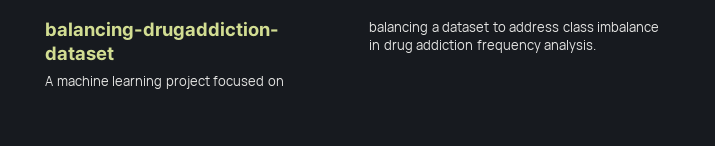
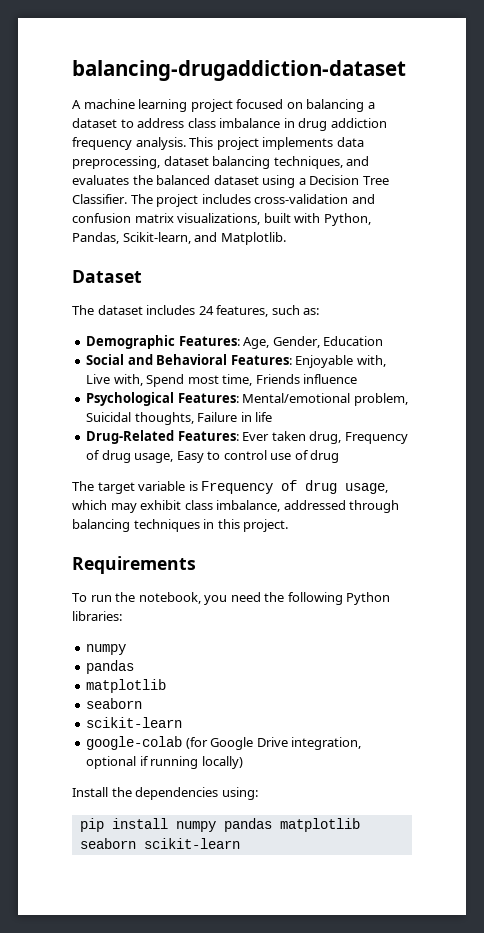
+ This project implements data preprocessing, dataset balancing techniques, and evaluates the balanced dataset using a Decision Tree Classifier. The project includes cross-validation and confusion matrix visualizations, built with Python, Pandas, Scikit-learn, and Matplotlib.
+ Dataset
+ The dataset includes 24 features, such as:
+ Demographic Features: Age, Gender, Education
+ Social and Behavioral Features: Enjoyable with, Live with, Spend most time, Friends influence
+ Psychological Features: Mental/emotional problem, Suicidal thoughts, Failure in life
+ Drug-Related Features: Ever taken drug, Frequency of drug usage, Easy to control use of drug
+ The target variable is Frequency of drug usage, which may exhibit class imbalance, addressed through balancing techniques in this project.
+ Requirements
+ To run the notebook, you need the following Python libraries:
+ numpy
+ pandas
+ matplotlib
+ seaborn
+ scikit-learn
+ google-colab (for Google Drive integration, optional if running locally)
+ Install the dependencies using:
+ pip install numpy pandas matplotlib seaborn scikit-learn

